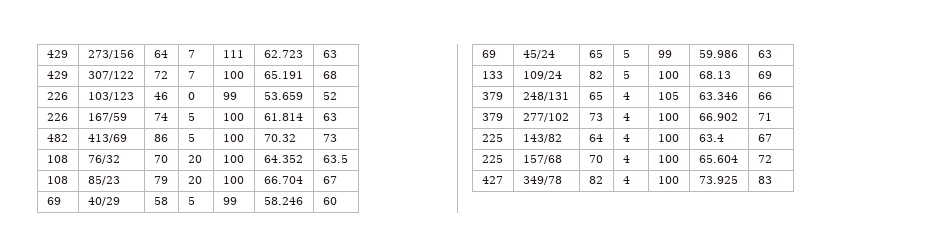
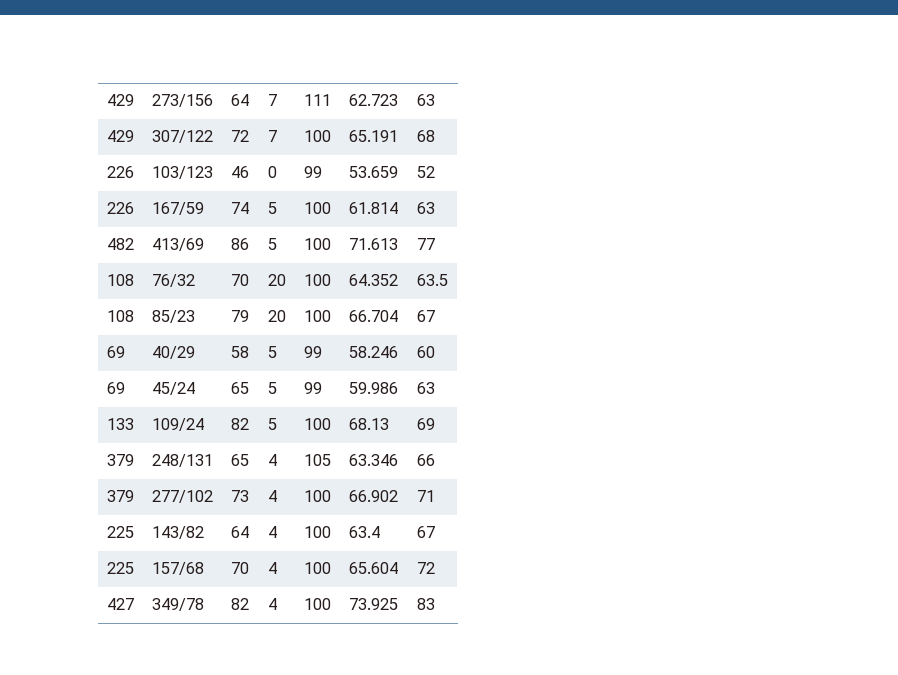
- 482 | 413/69 | 86 | 5 | 100 | 70.32 | 73
+ 482 | 413/69 | 86 | 5 | 100 | 71.613 | 77

